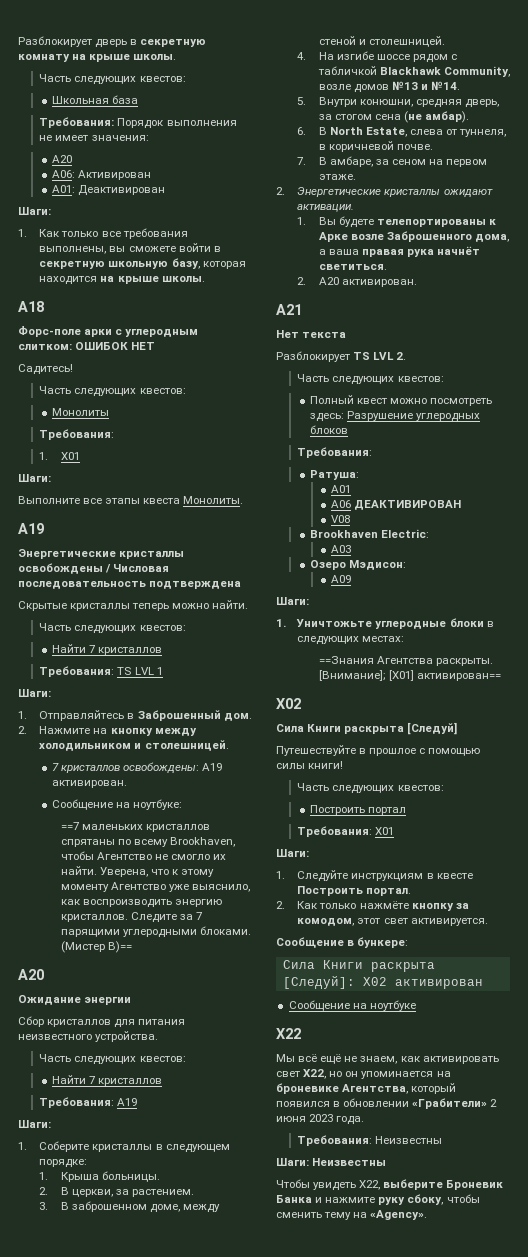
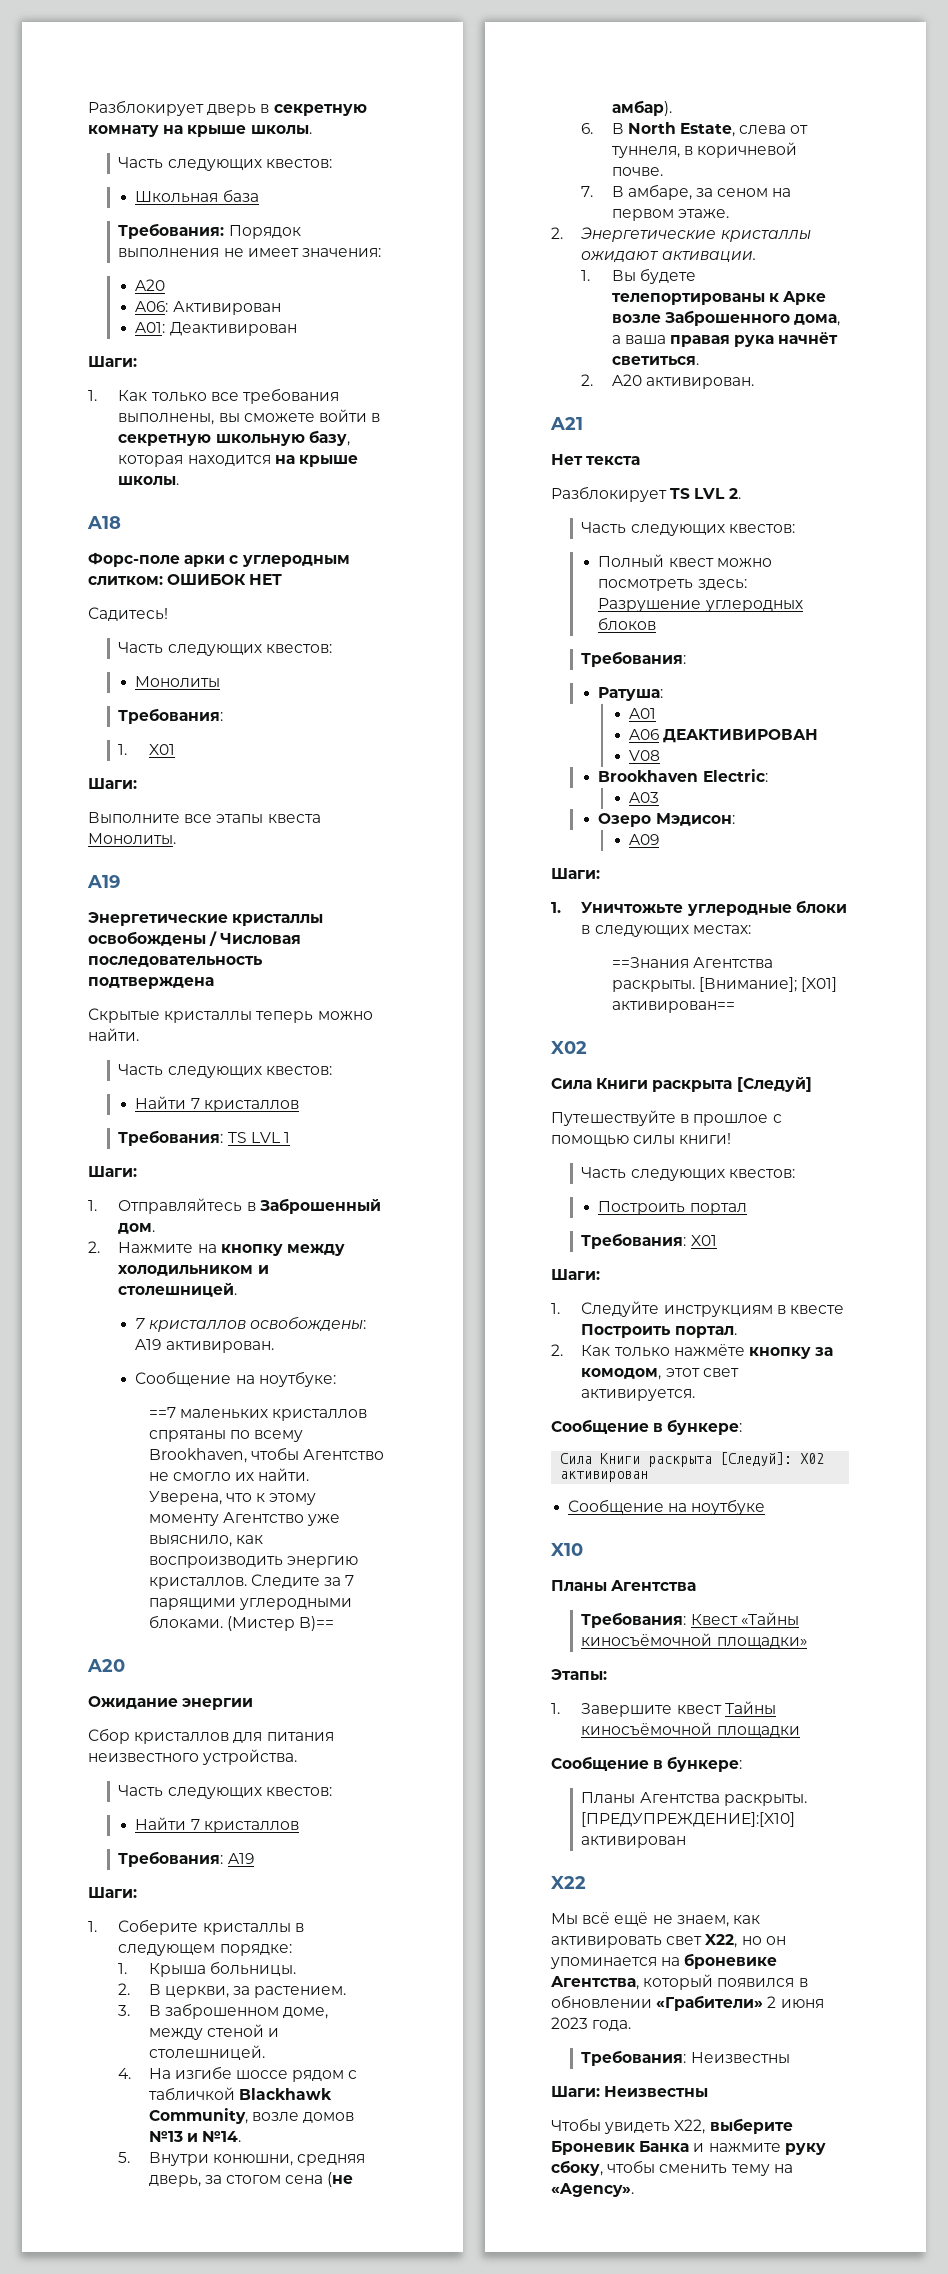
+ X10
+ Планы Агентства
+ Требования: Квест «Тайны киносъёмочной площадки»
+ Этапы:
+ 1. Завершите квест Тайны киносъёмочной площадки
+ Сообщение в бункере:
+ Планы Агентства раскрыты. [ПРЕДУПРЕЖДЕНИЕ]:[X10] активирован

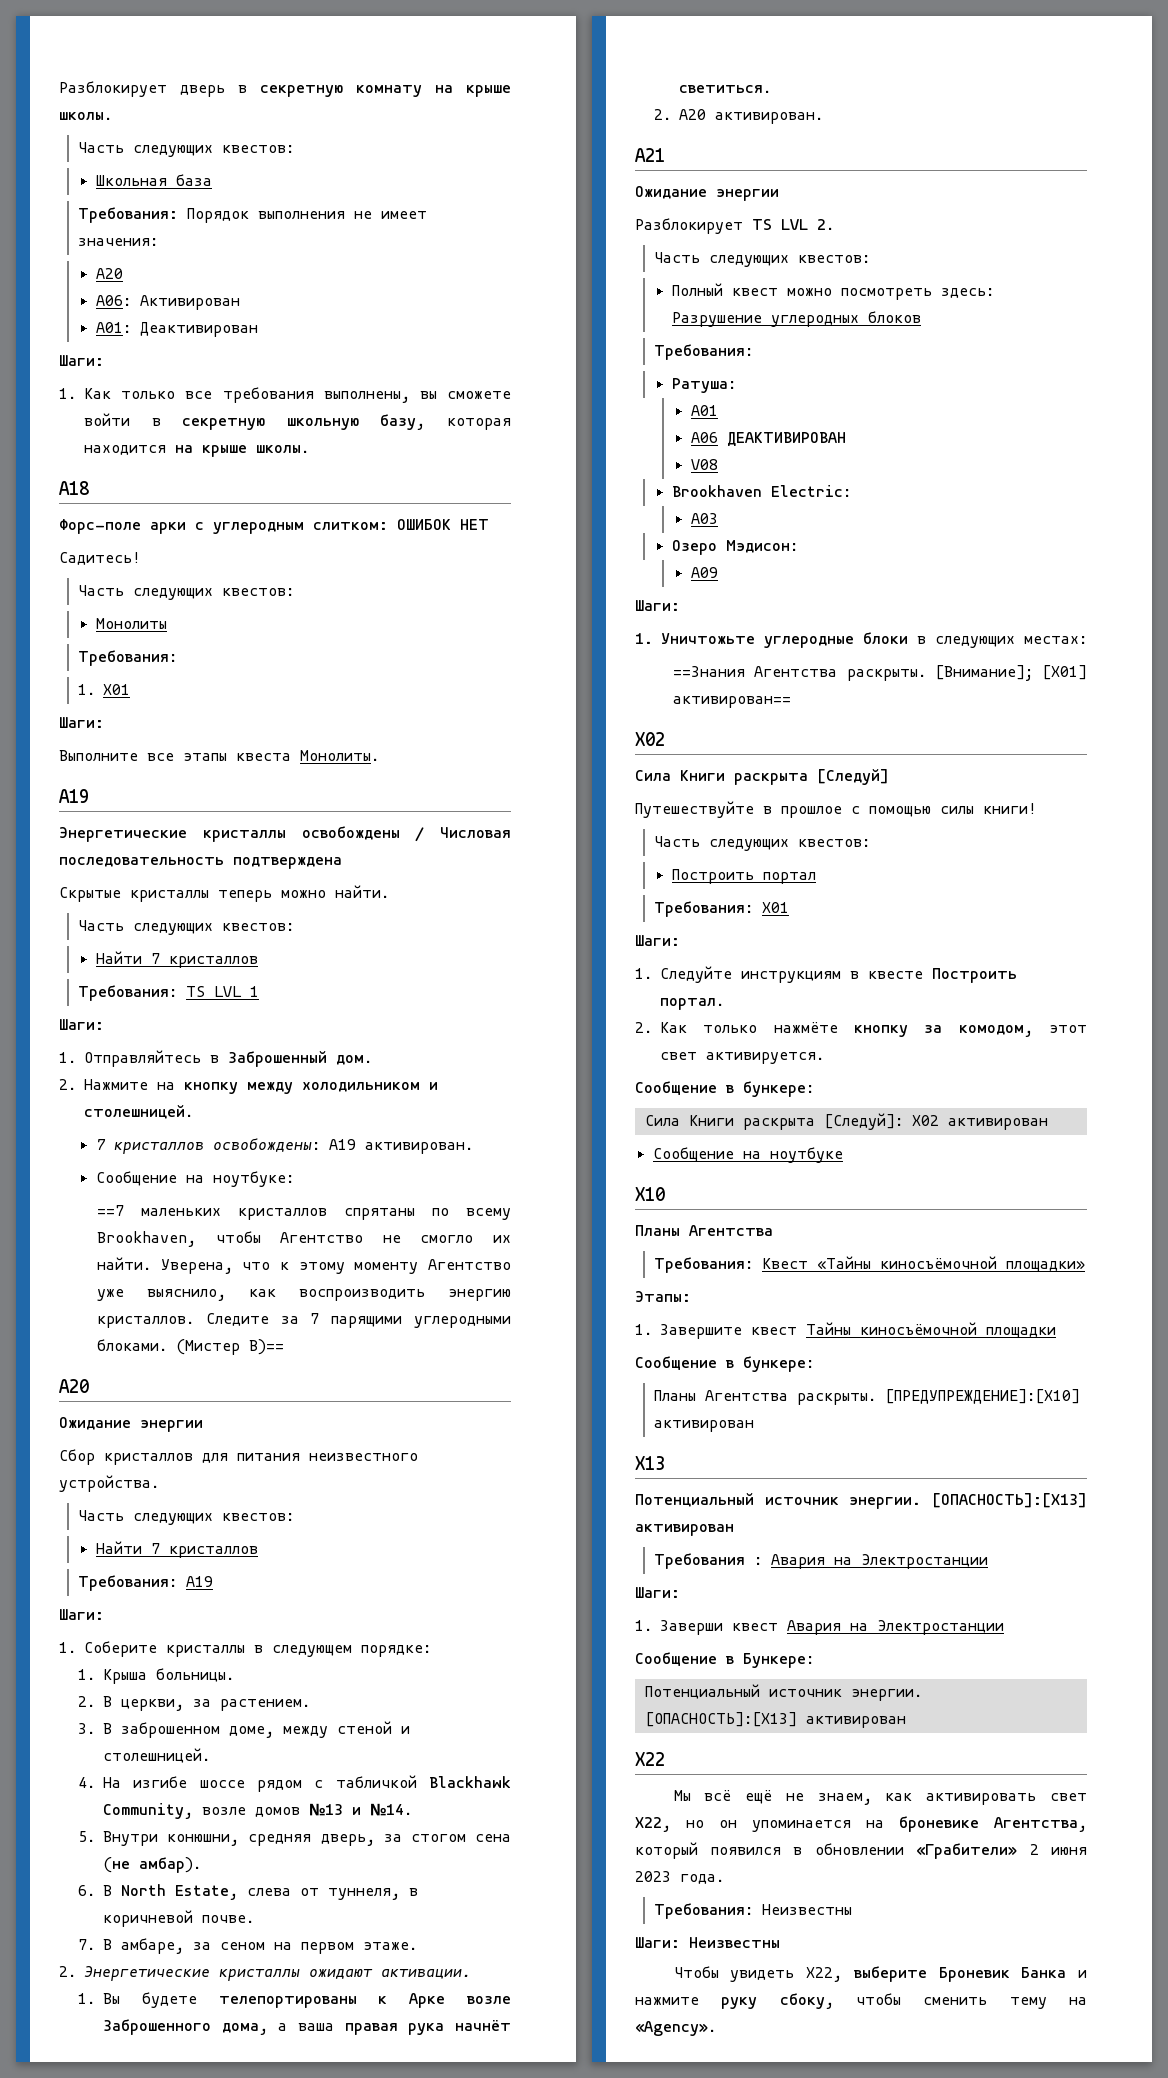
  A21
- Нет текста
+ Ожидание энергии
+ X13
+ Потенциальный источник энергии. [ОПАСНОСТЬ]:[X13] активирован
+ Требования : Авария на Электростанции
+ Шаги:
+ 1. Заверши квест Авария на Электростанции
+ Сообщение в Бункере:
+ Потенциальный источник энергии. [ОПАСНОСТЬ]:[X13] активирован

